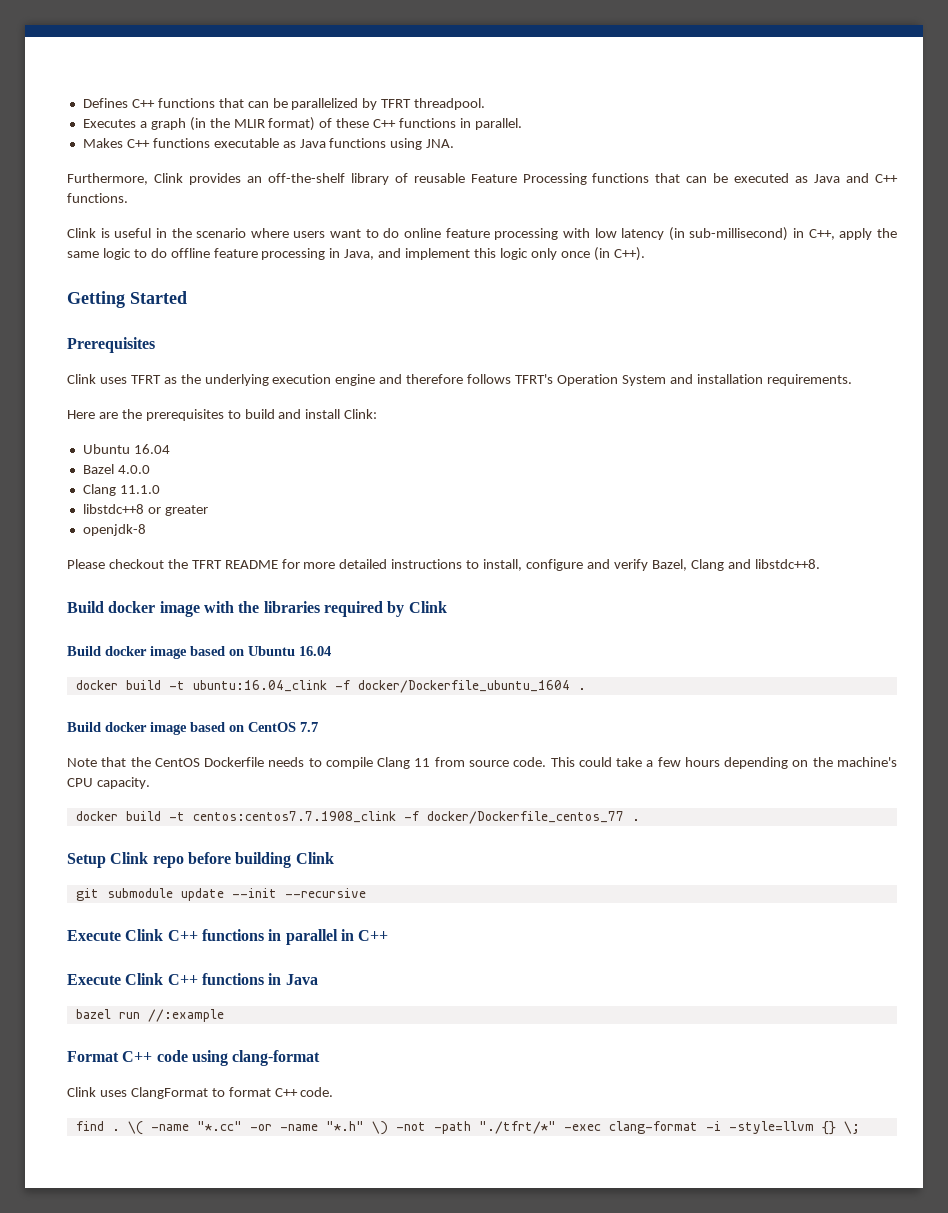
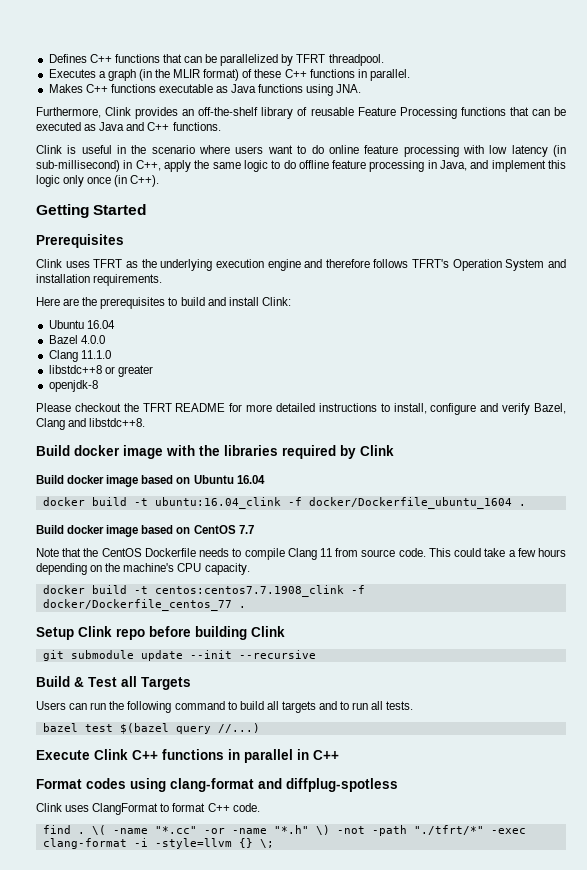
+ Build & Test all Targets
+ Users can run the following command to build all targets and to run all tests.
+ bazel test $(bazel query //...)
- Execute Clink C++ functions in Java
- bazel run //:example
- Format C++ code using clang-format
+ Format codes using clang-format and diffplug-spotless

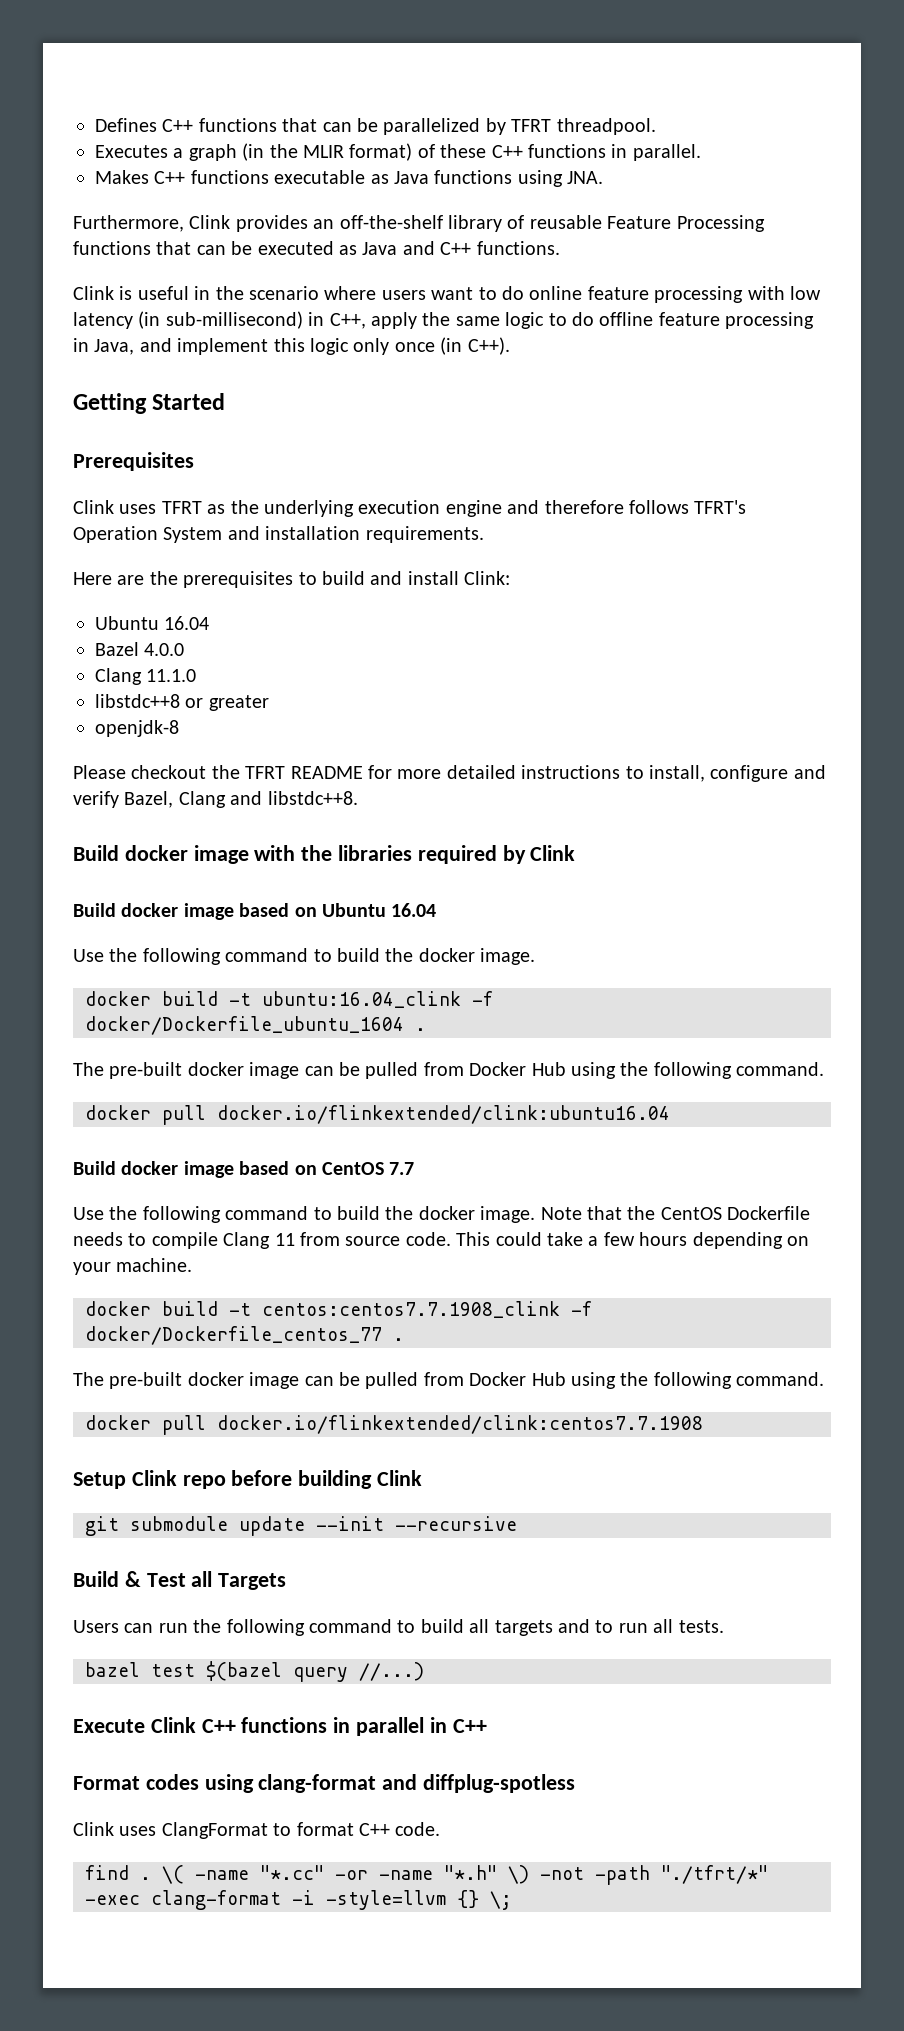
  Build docker image based on Ubuntu 16.04
+ Use the following command to build the docker image.
  docker build -t ubuntu:16.04_clink -f docker/Dockerfile_ubuntu_1604 .
+ The pre-built docker image can be pulled from Docker Hub using the following command.
+ docker pull docker.io/flinkextended/clink:ubuntu16.04
  Build docker image based on CentOS 7.7
- Note that the CentOS Dockerfile needs to compile Clang 11 from source code.
+ Use the following command to build the docker image. Note that the CentOS Dockerfile needs to compile Clang 11 from source code.
- This could take a few hours depending on the machine's CPU capacity.
+ This could take a few hours depending on your machine.
  docker build -t centos:centos7.7.1908_clink -f docker/Dockerfile_centos_77 .
+ The pre-built docker image can be pulled from Docker Hub using the following command.
+ docker pull docker.io/flinkextended/clink:centos7.7.1908

